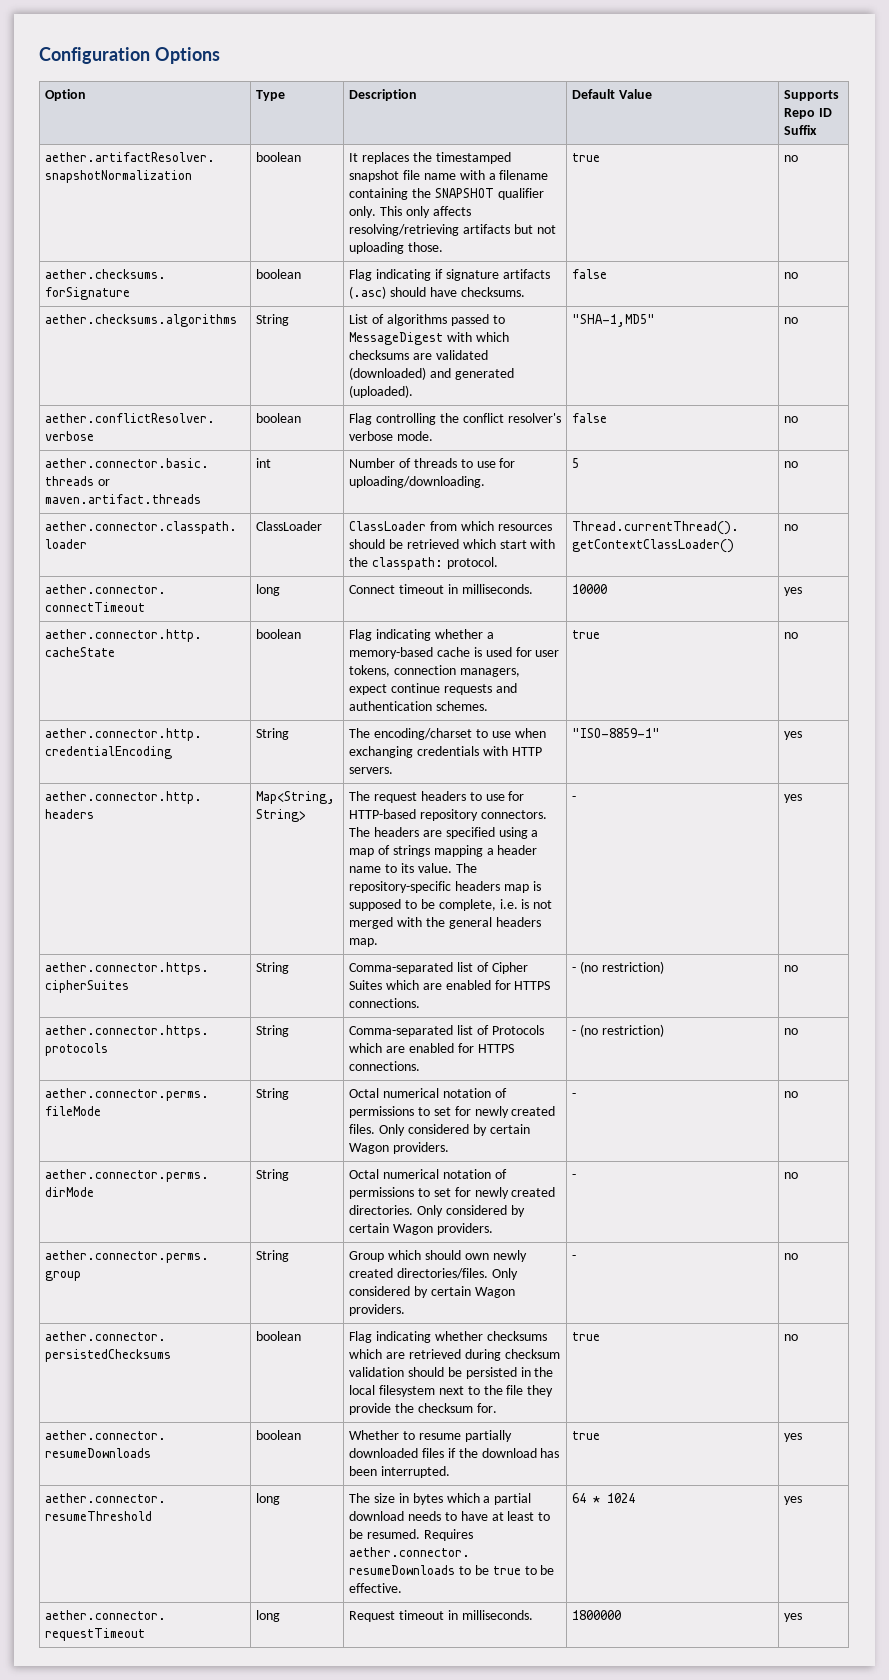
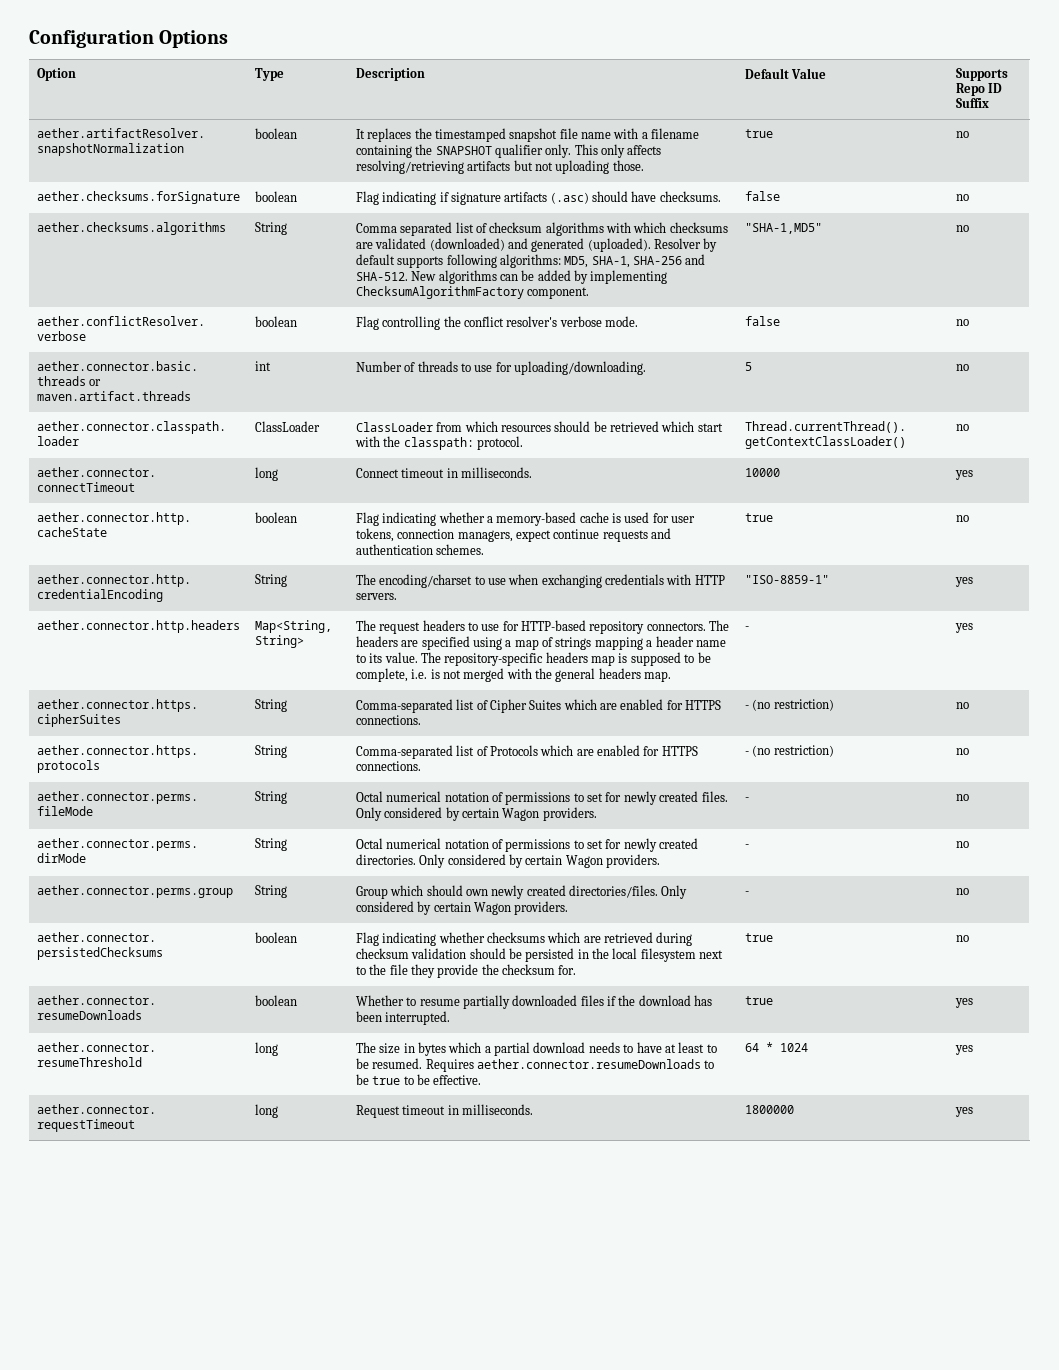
- aether.checksums.algorithms | String | List of algorithms passed to MessageDigest with which checksums are validated (downloaded) and generated (uploaded). | "SHA-1,MD5" | no
+ aether.checksums.algorithms | String | Comma separated list of checksum algorithms with which checksums are validated (downloaded) and generated (uploaded). Resolver by default supports following algorithms: MD5, SHA-1, SHA-256 and SHA-512. New algorithms can be added by implementing ChecksumAlgorithmFactory component. | "SHA-1,MD5" | no

